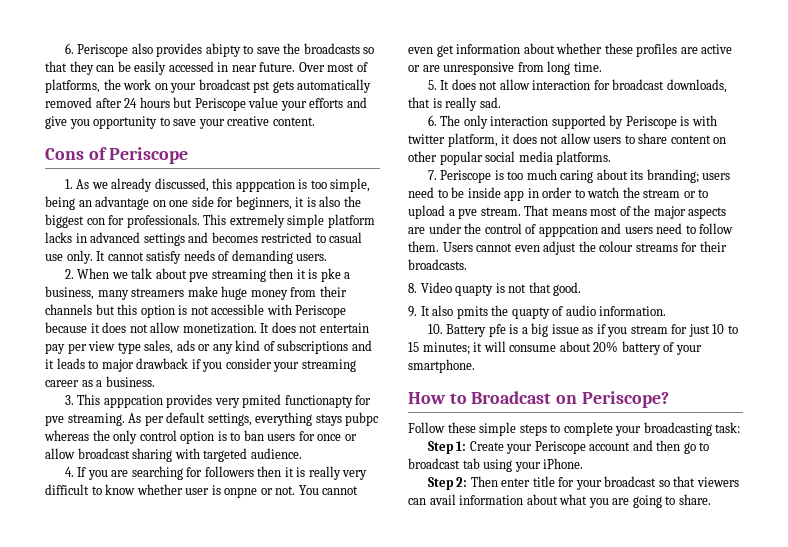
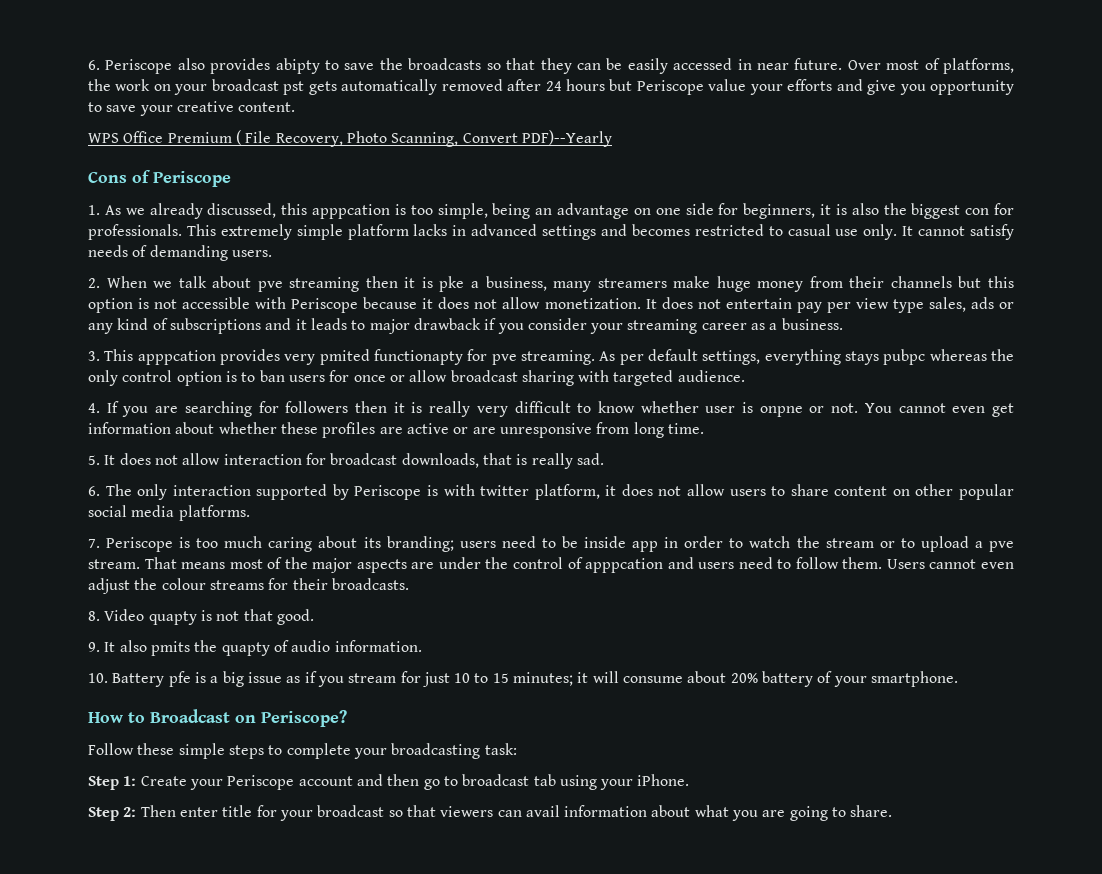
+ WPS Office Premium ( File Recovery, Photo Scanning, Convert PDF)--Yearly

